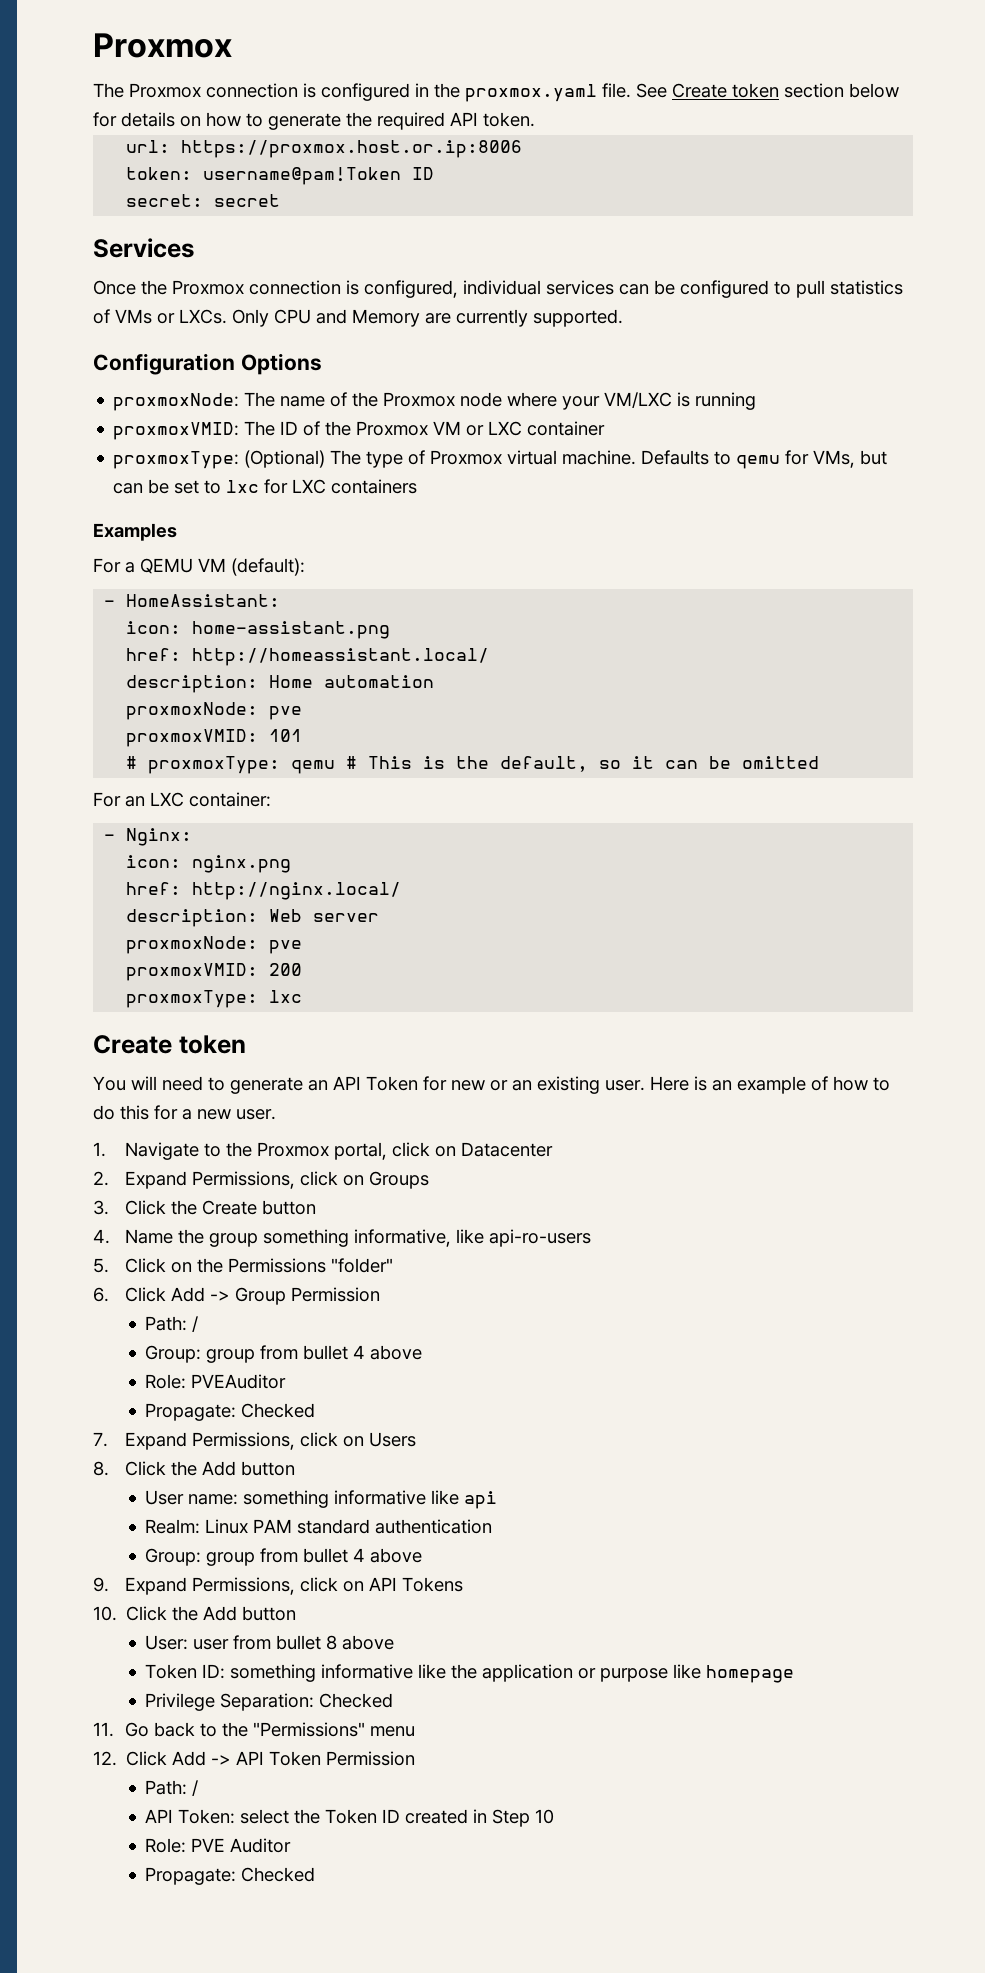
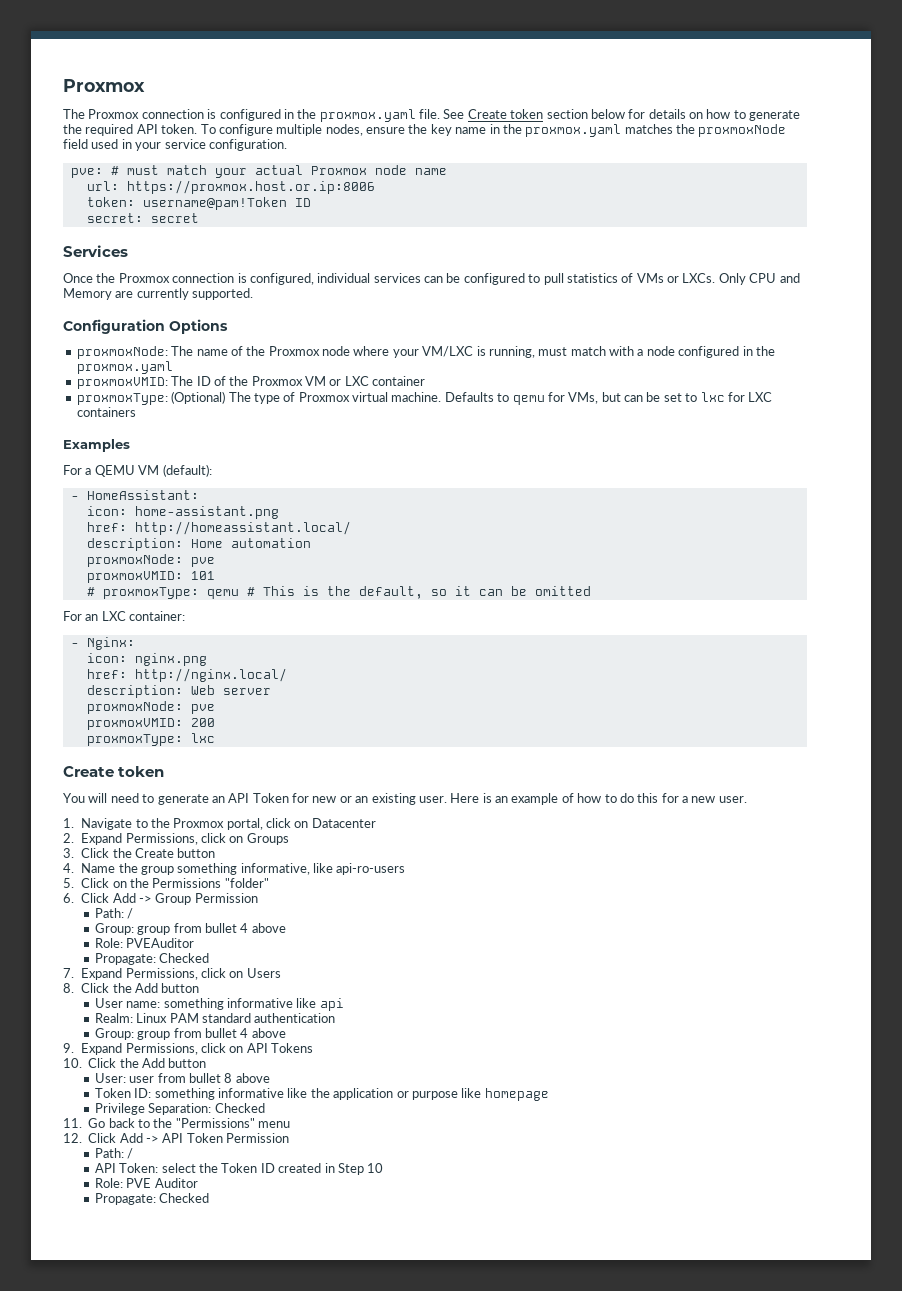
+ To configure multiple nodes, ensure the key name in the proxmox.yaml matches the proxmoxNode field used in your service configuration.
+ pve: # must match your actual Proxmox node name
- proxmoxNode: The name of the Proxmox node where your VM/LXC is running
+ proxmoxNode: The name of the Proxmox node where your VM/LXC is running, must match with a node configured in the proxmox.yaml

